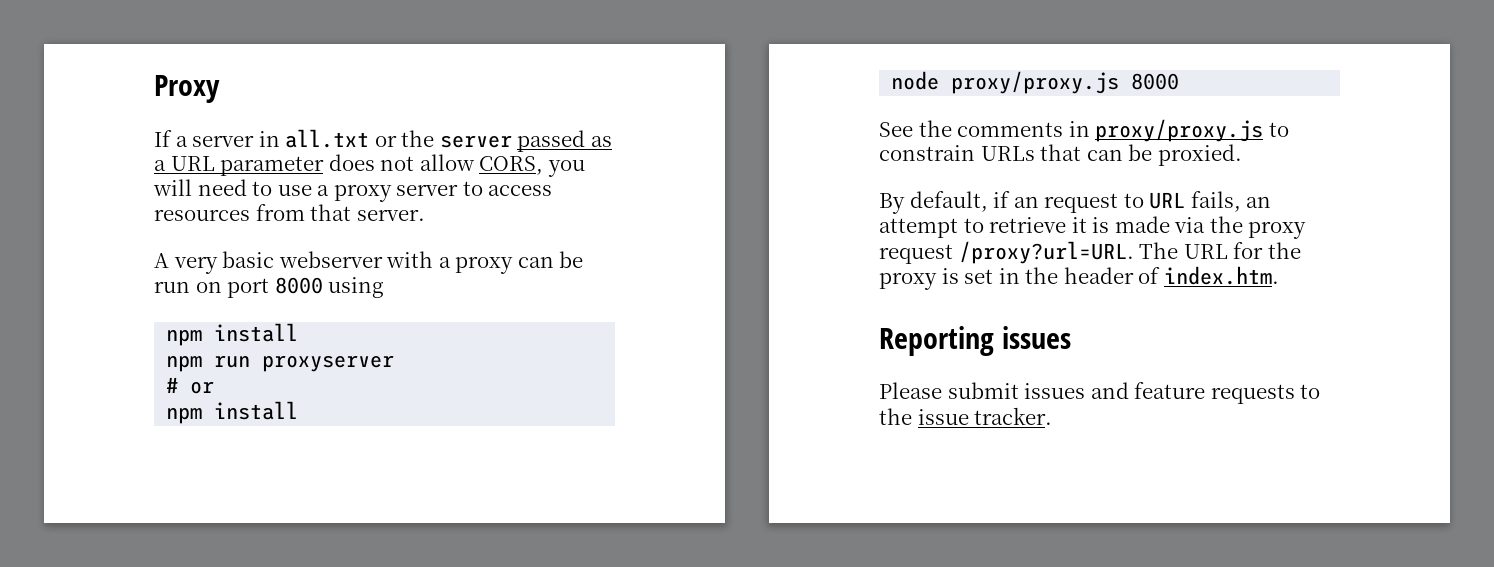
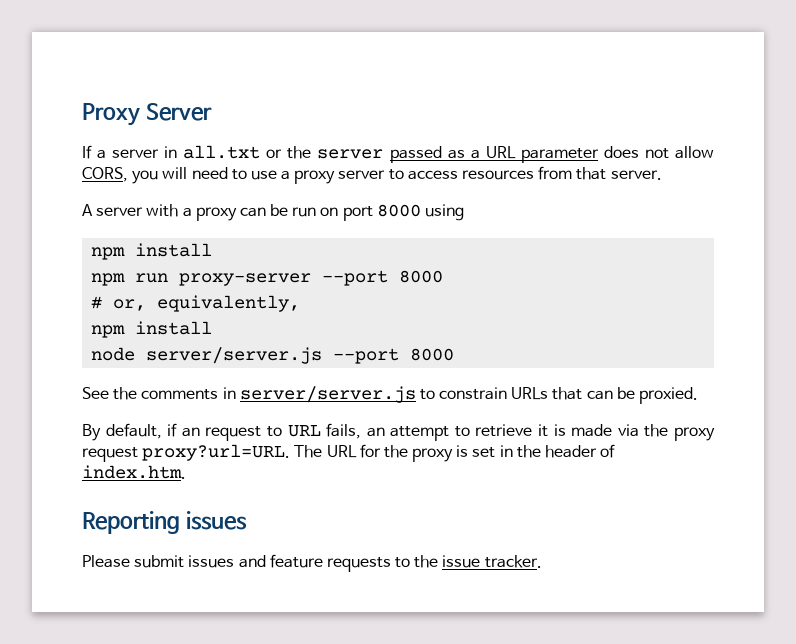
- Proxy
+ Proxy Server
- A very basic webserver with a proxy can be run on port 8000 using
+ A server with a proxy can be run on port 8000 using
- npm run proxyserver
+ npm run proxy-server --port 8000
- # or
+ # or, equivalently,
- node proxy/proxy.js 8000
+ node server/server.js --port 8000
- See the comments in proxy/proxy.js to constrain URLs that can be proxied.
+ See the comments in server/server.js to constrain URLs that can be proxied.
- By default, if an request to URL fails, an attempt to retrieve it is made via the proxy request /proxy?url=URL.
+ By default, if an request to URL fails, an attempt to retrieve it is made via the proxy request proxy?url=URL.

